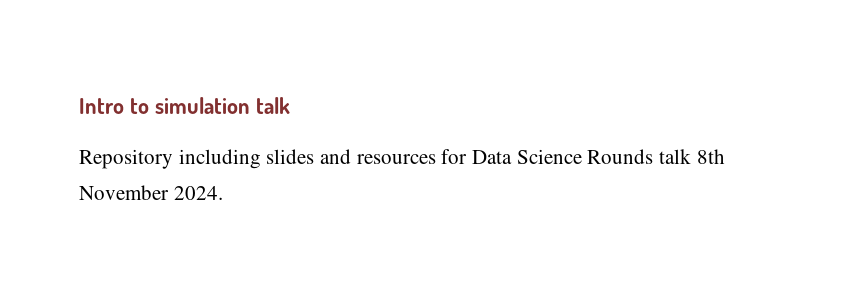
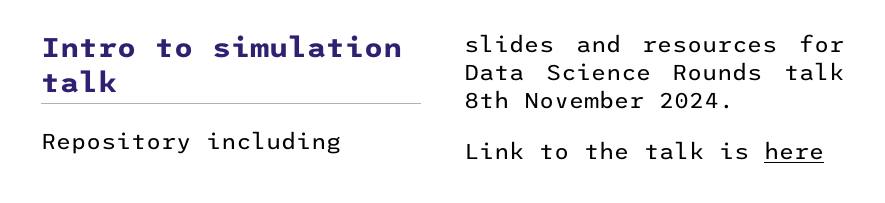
+ Link to the talk is here

